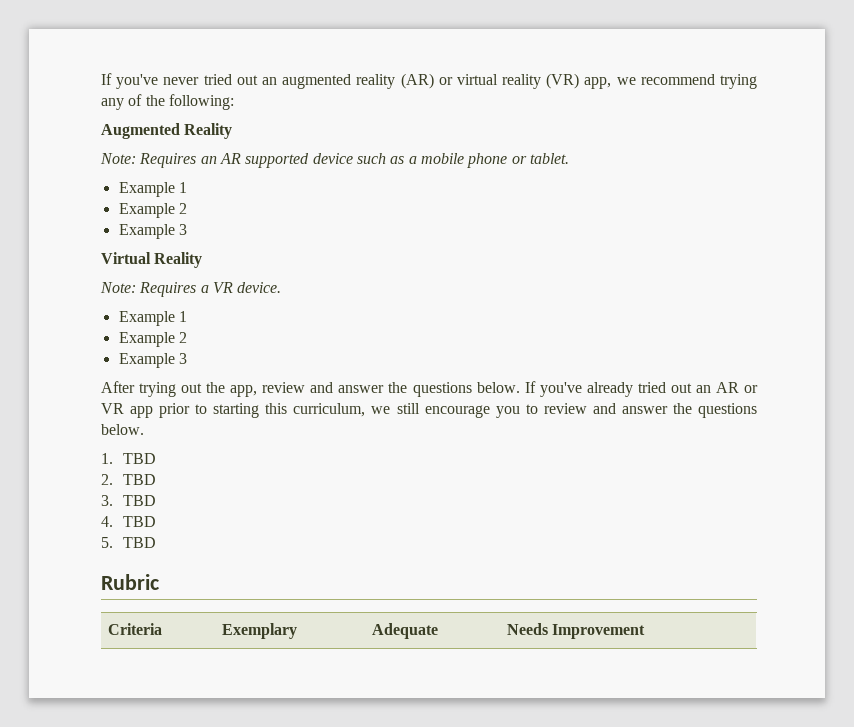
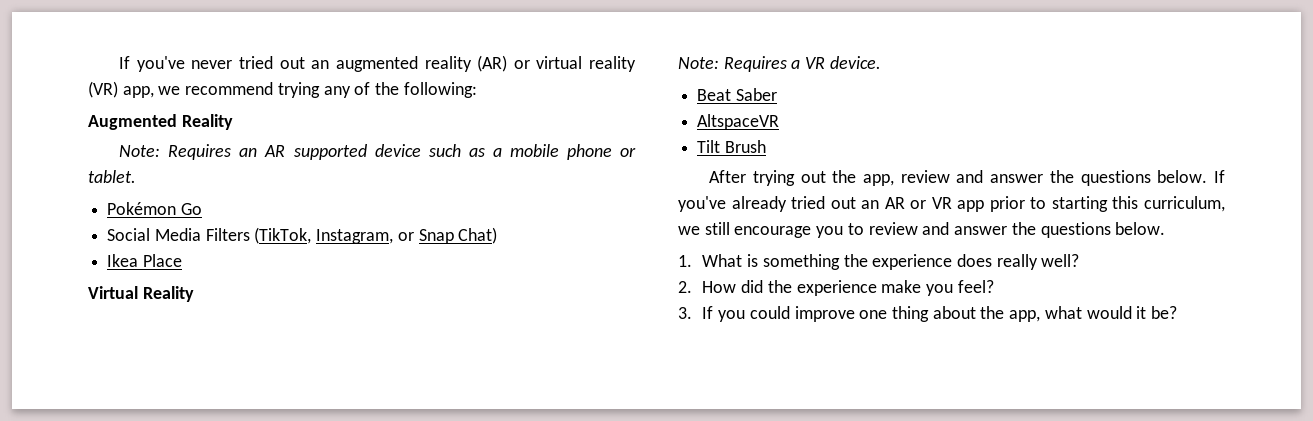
  Note: Requires an AR supported device such as a mobile phone or tablet.
- Example 1
- Example 2
- Example 3
+ Pokémon Go
+ Social Media Filters (TikTok, Instagram, or Snap Chat)
+ Ikea Place
  Note: Requires a VR device.
- Example 1
- Example 2
- Example 3
+ Beat Saber
+ AltspaceVR
+ Tilt Brush
- 1. TBD
- 2. TBD
- 3. TBD
- 4. TBD
- 5. TBD
- Rubric
- Criteria | Exemplary | Adequate | Needs Improvement
+ 1. What is something the experience does really well?
+ 2. How did the experience make you feel?
+ 3. If you could improve one thing about the app, what would it be?

